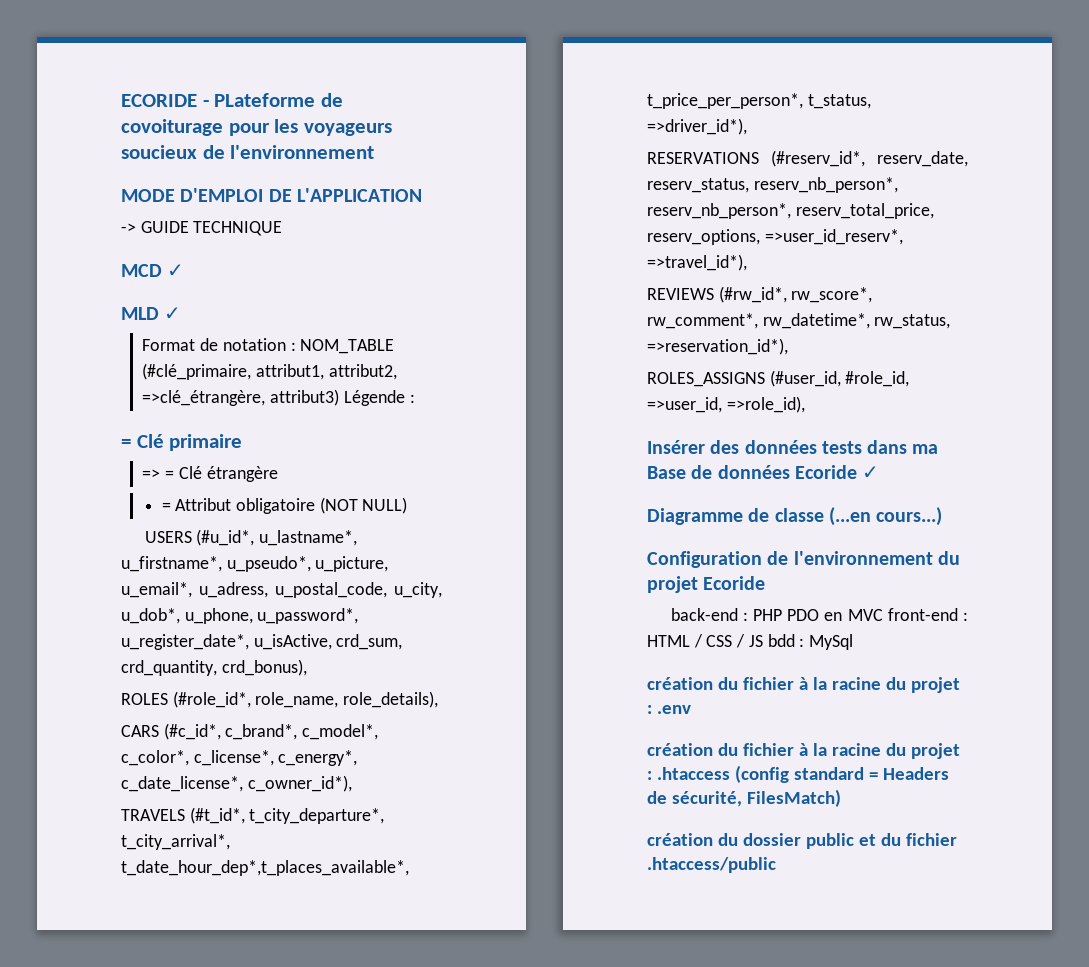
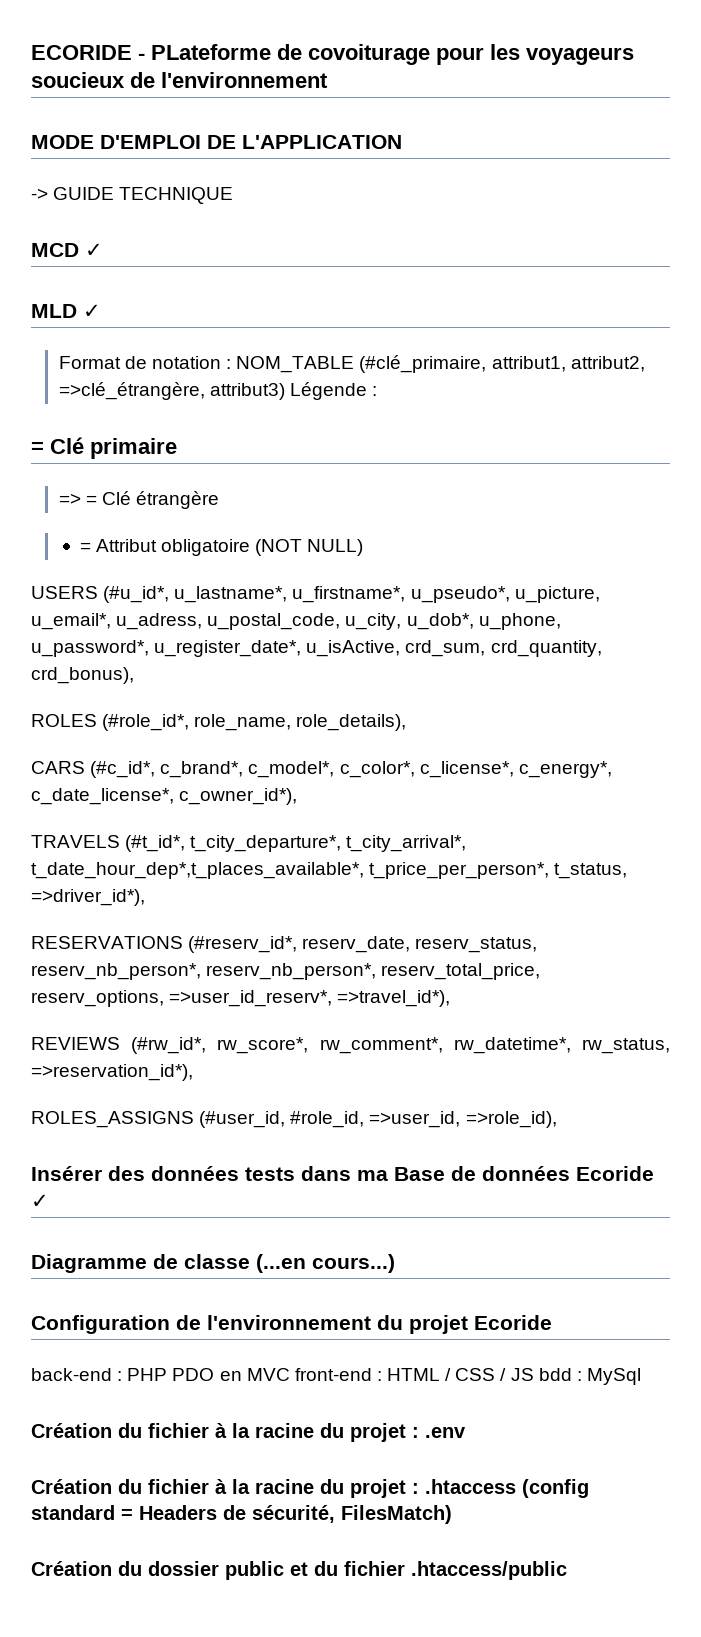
- création du fichier à la racine du projet : .env
+ Création du fichier à la racine du projet : .env
- création du fichier à la racine du projet : .htaccess (config standard = Headers de sécurité, FilesMatch)
+ Création du fichier à la racine du projet : .htaccess (config standard = Headers de sécurité, FilesMatch)
- création du dossier public et du fichier .htaccess/public
+ Création du dossier public et du fichier .htaccess/public

